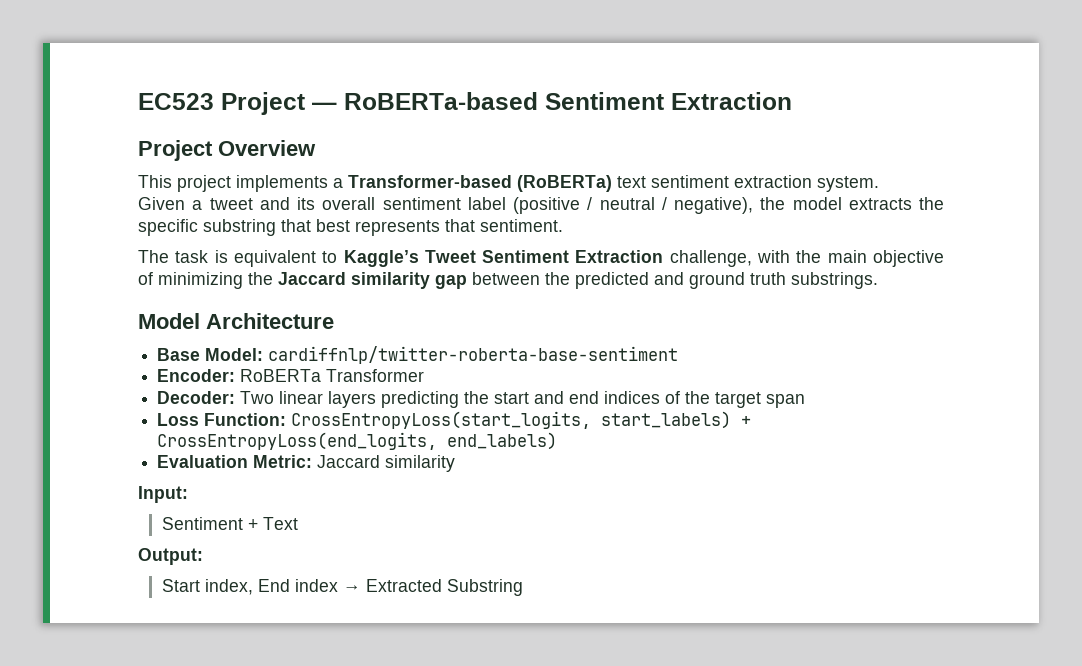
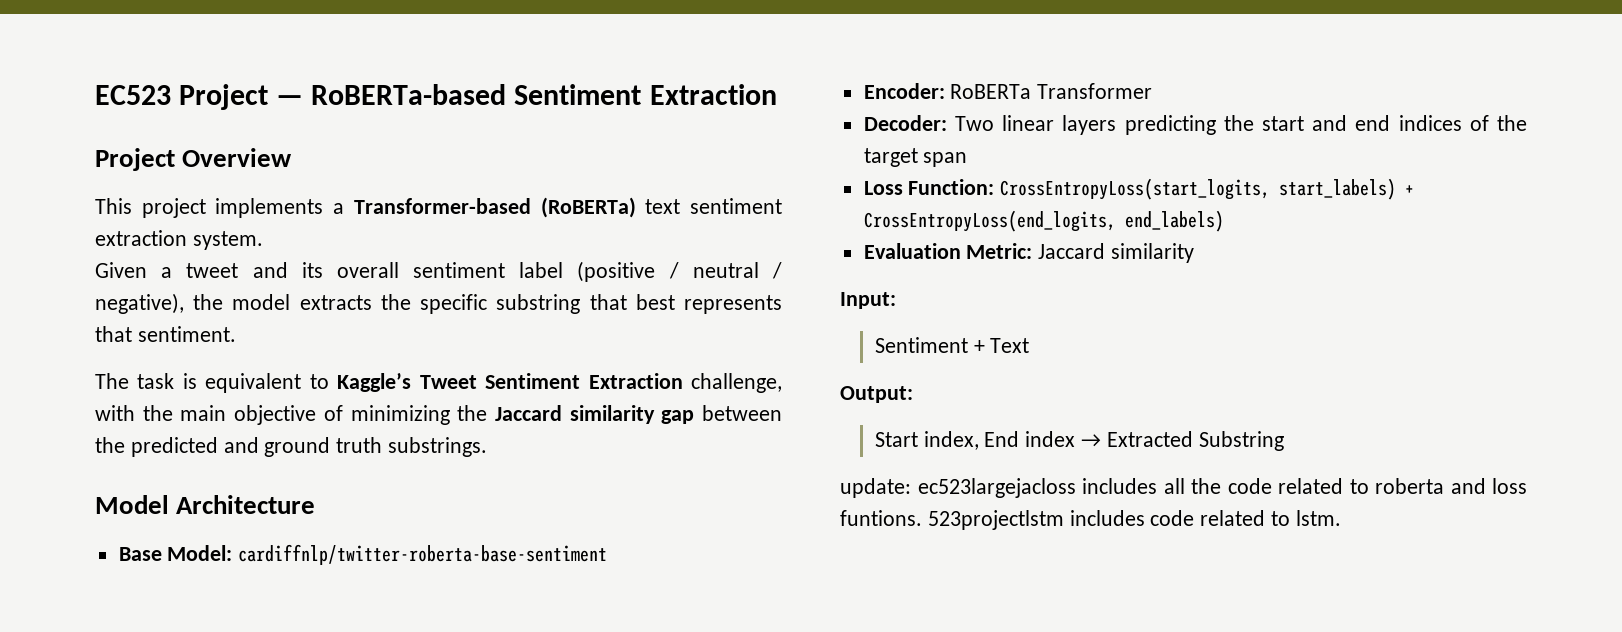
+ update: ec523largejacloss includes all the code related to roberta and loss funtions. 523projectlstm includes code related to lstm.

